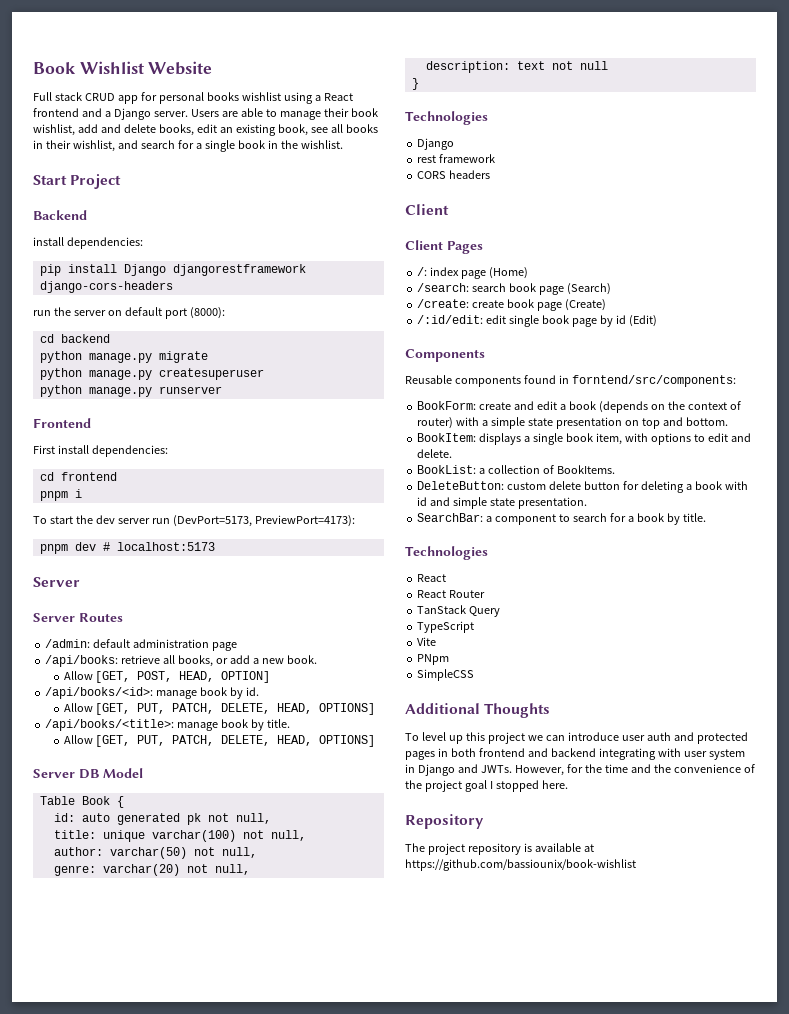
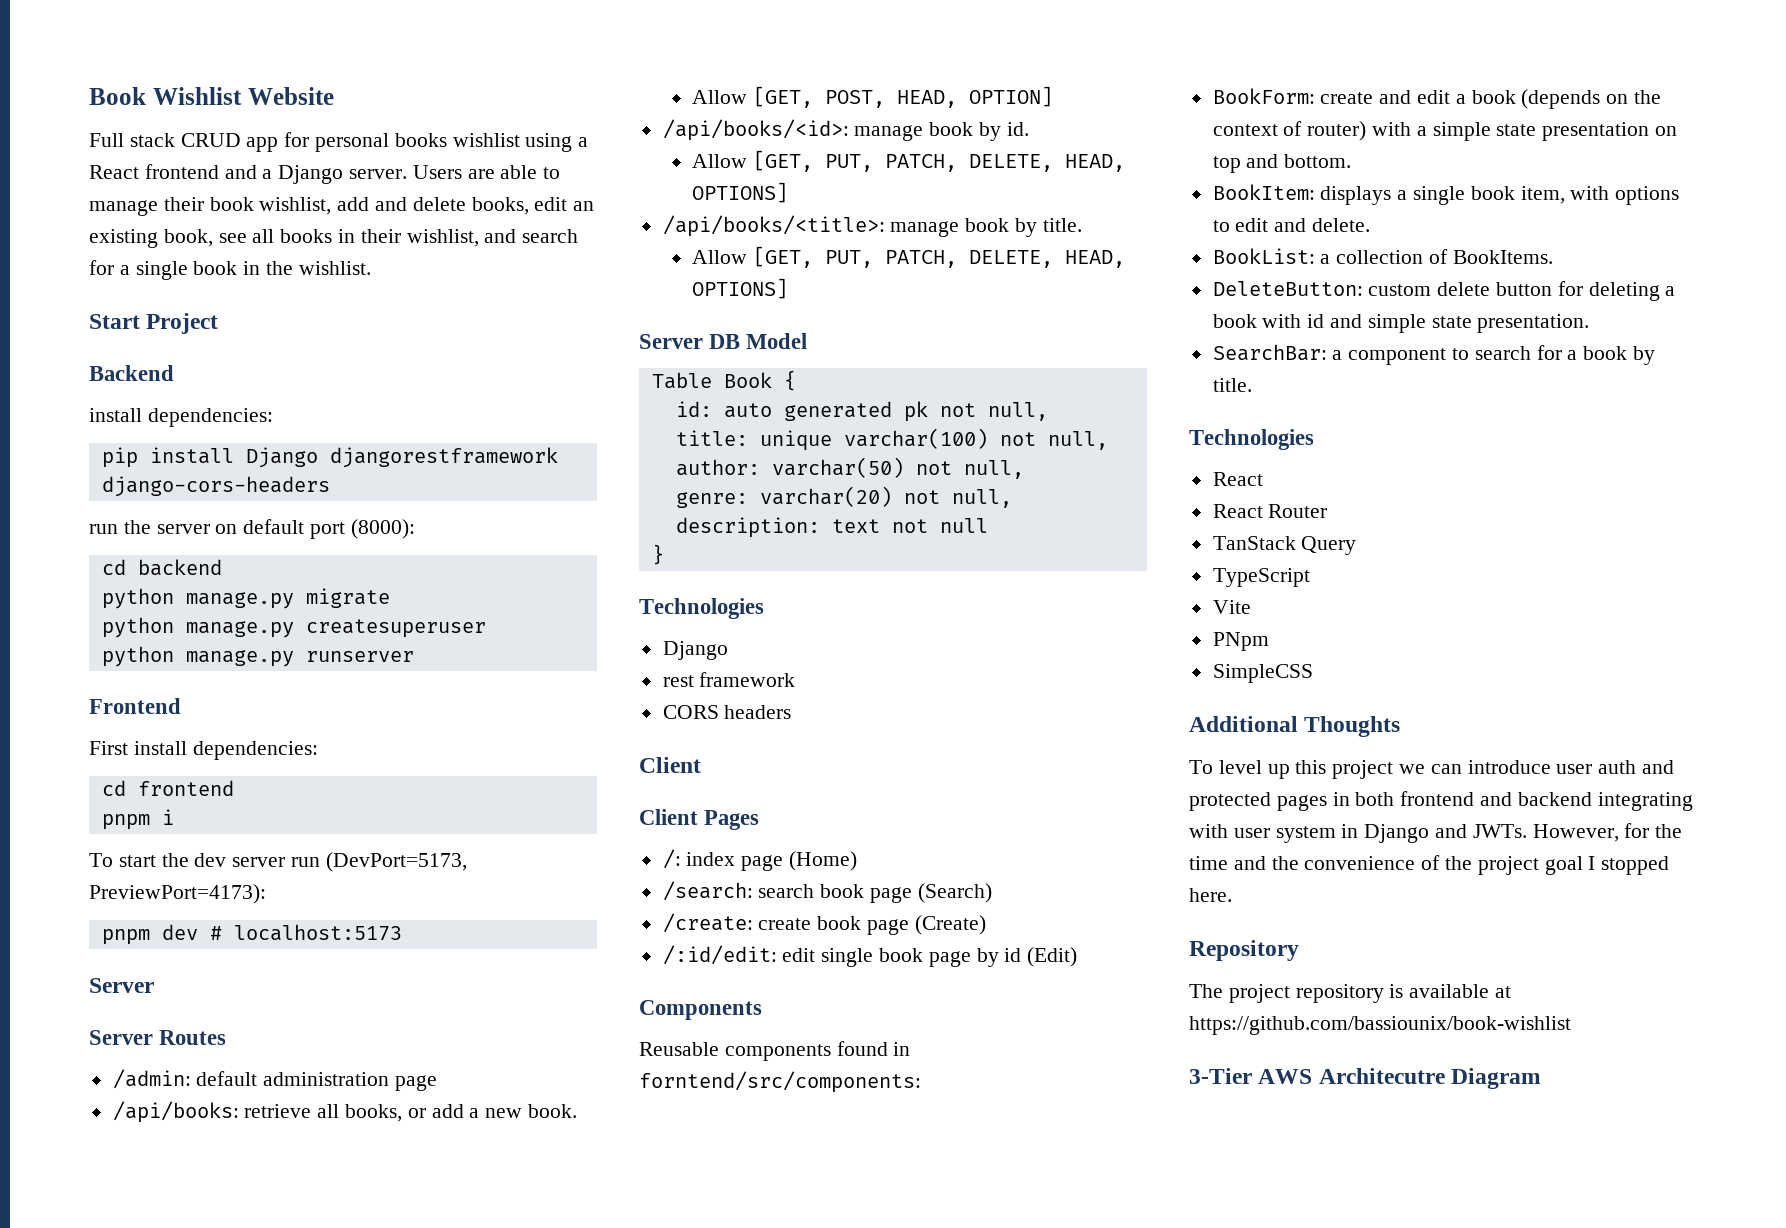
+ 3-Tier AWS Architecutre Diagram

